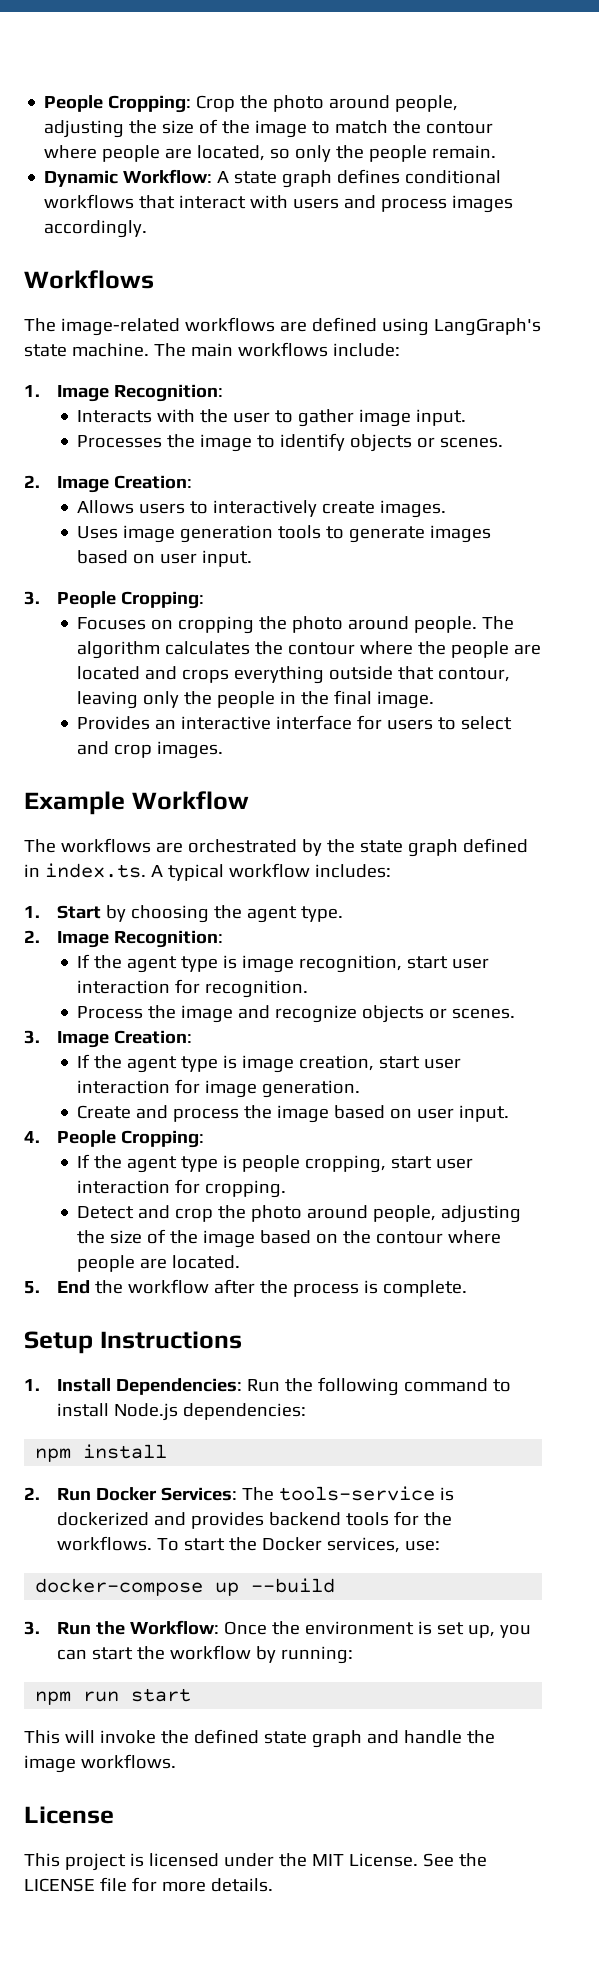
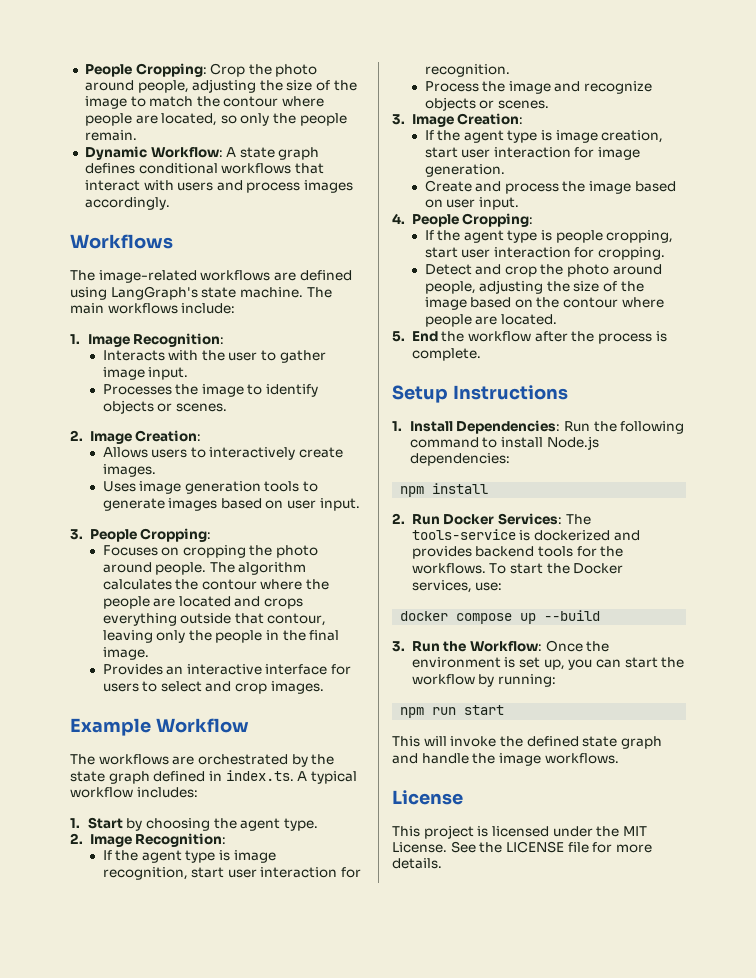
- docker-compose up --build
+ docker compose up --build

